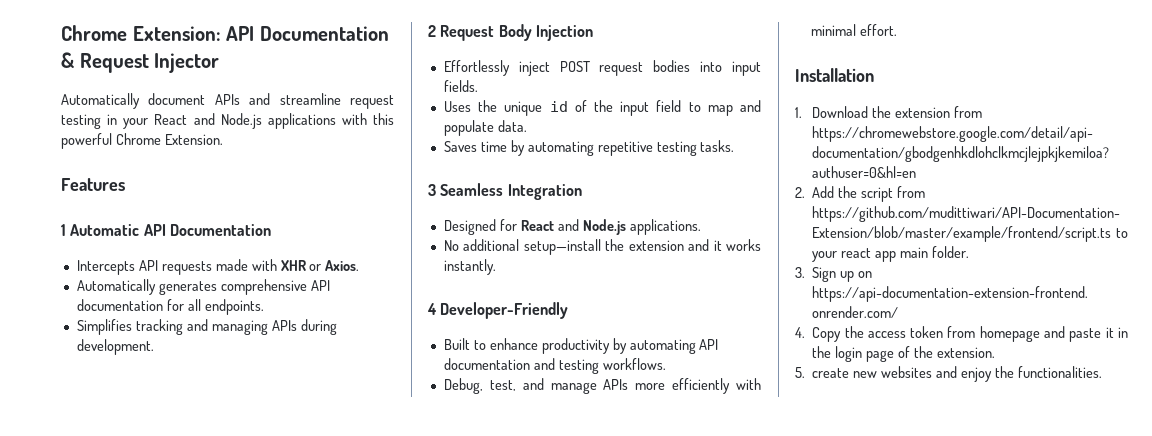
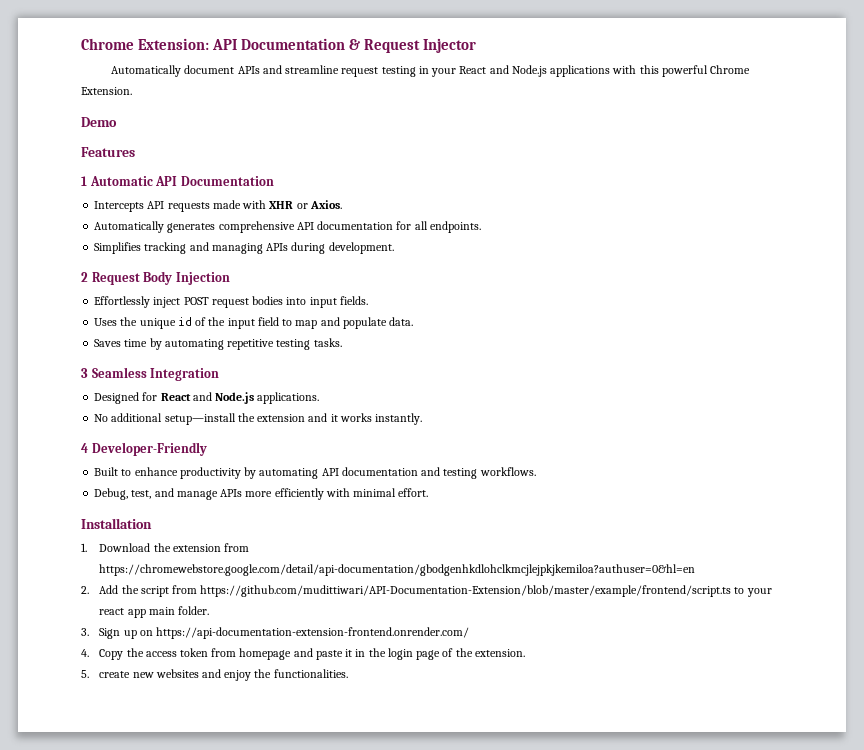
+ Demo

